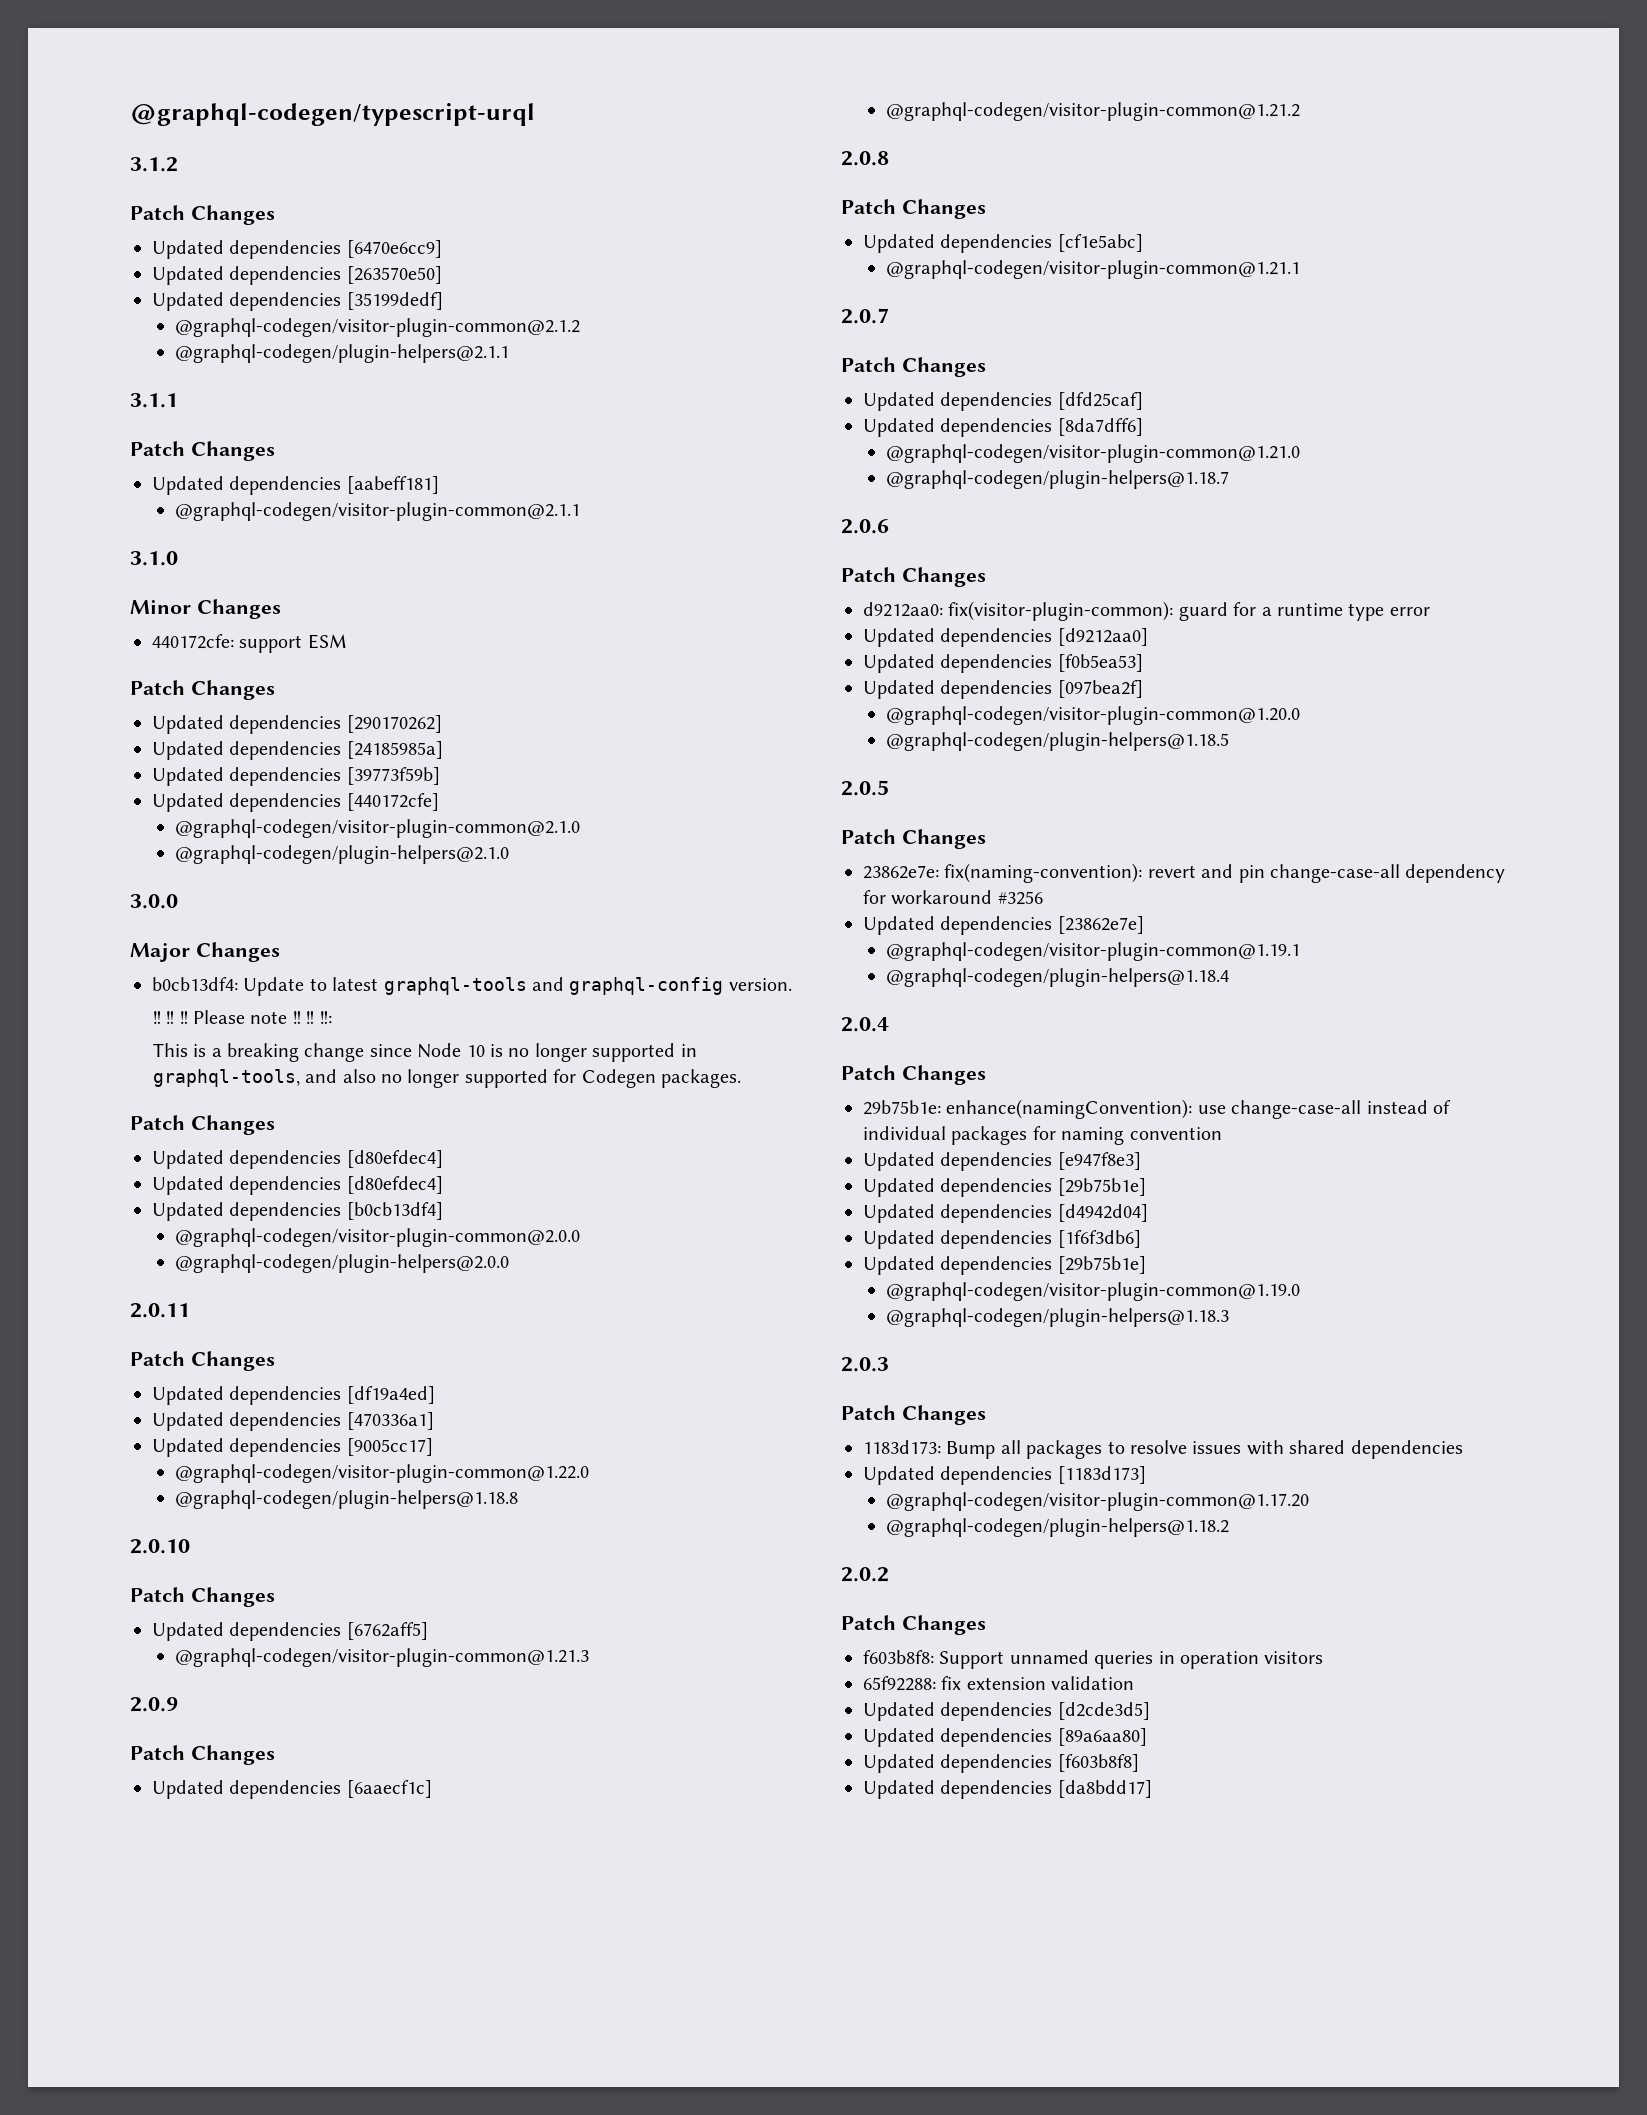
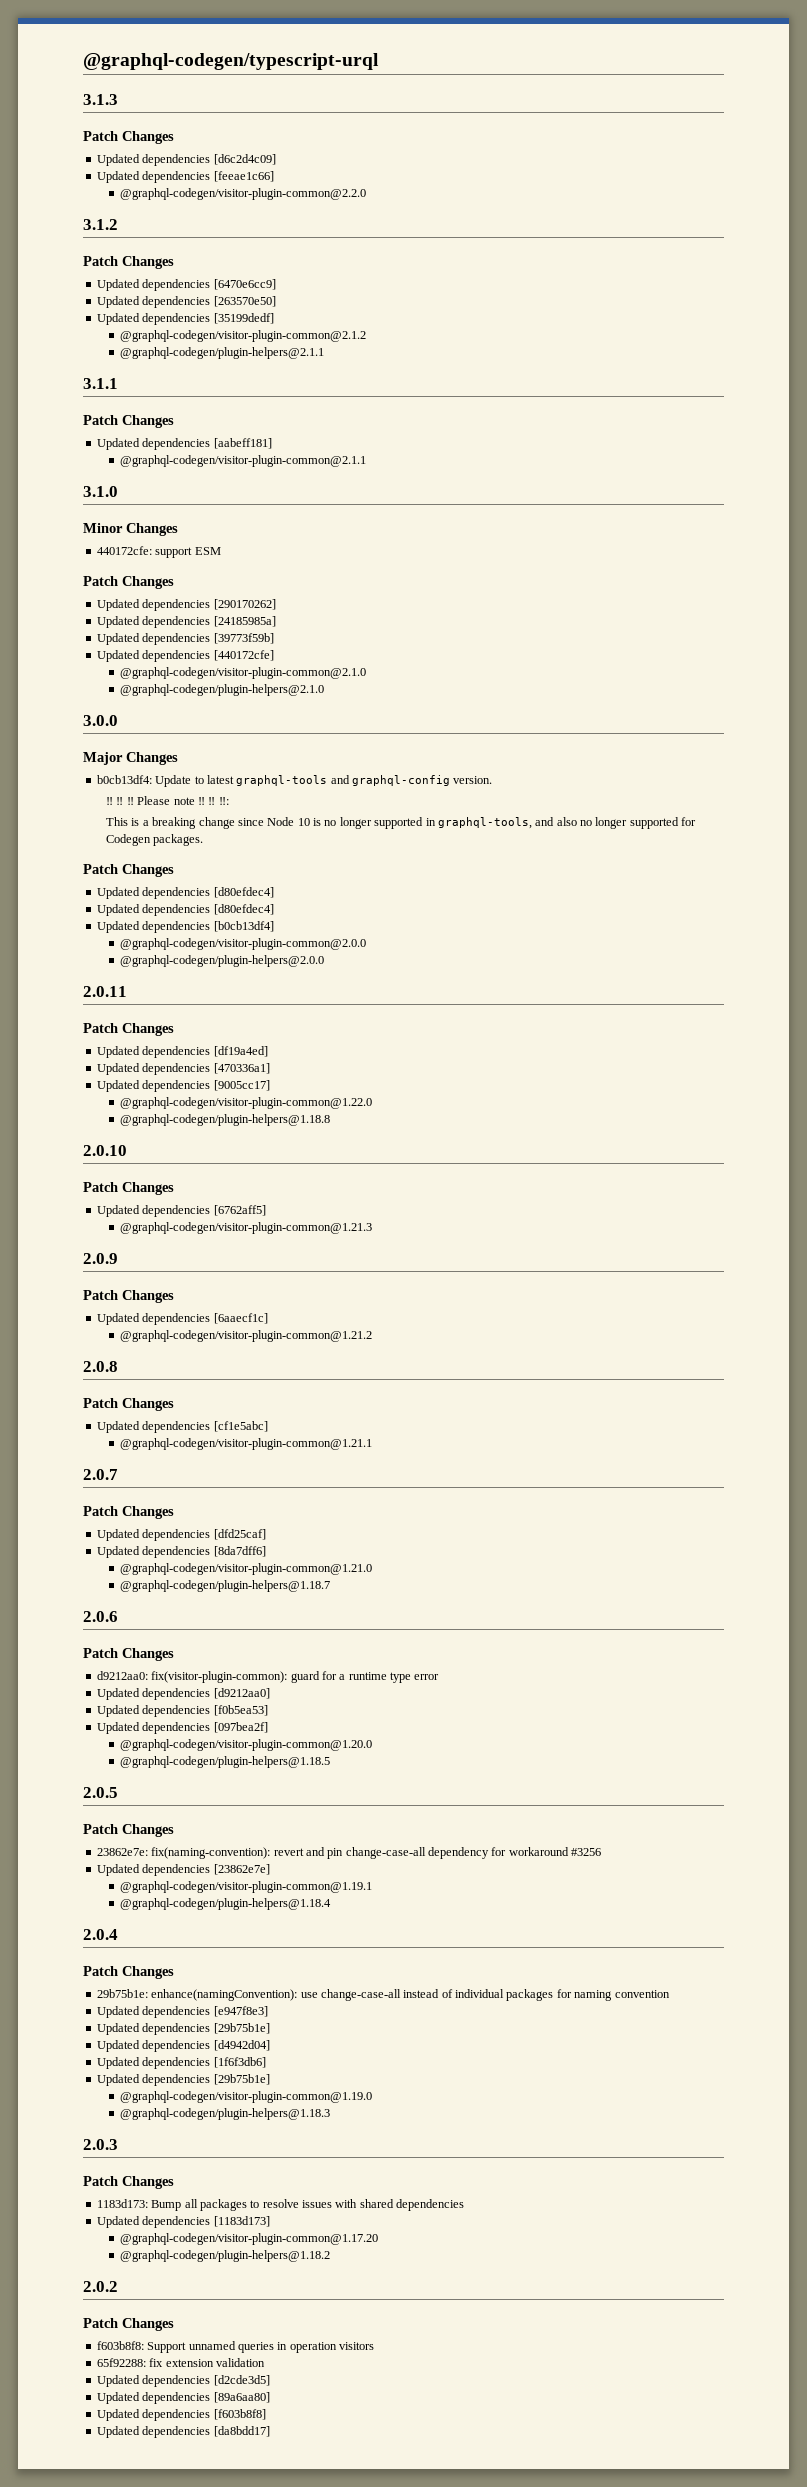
+ 3.1.3
+ Patch Changes
+ Updated dependencies [d6c2d4c09]
+ Updated dependencies [feeae1c66]
+ @graphql-codegen/visitor-plugin-common@2.2.0

